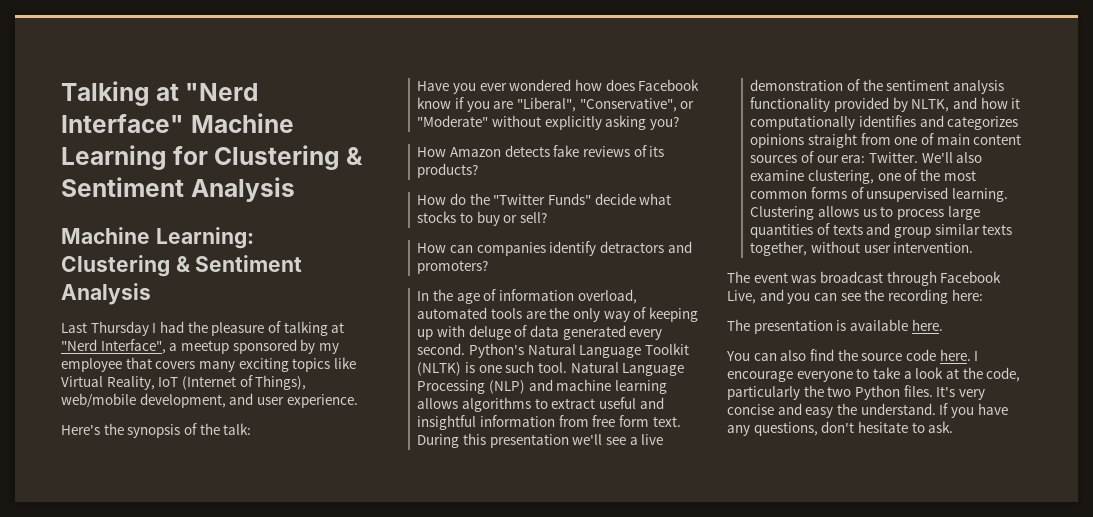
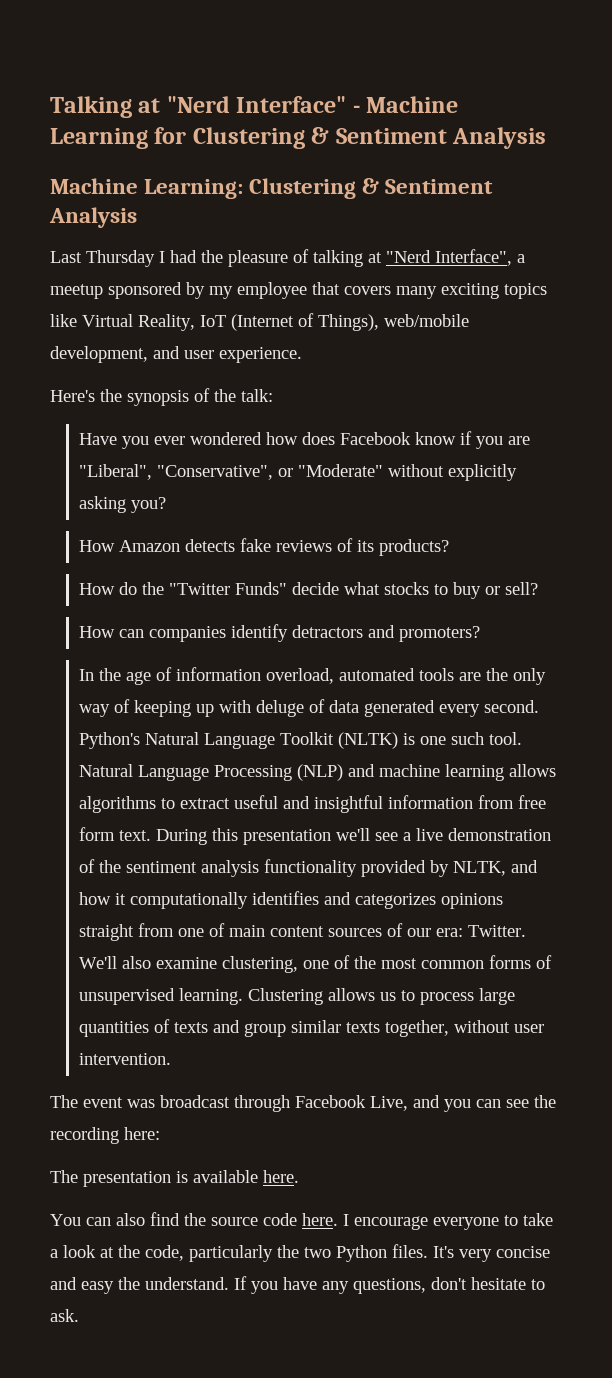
- Talking at "Nerd Interface" Machine Learning for Clustering & Sentiment Analysis
+ Talking at "Nerd Interface" - Machine Learning for Clustering & Sentiment Analysis

